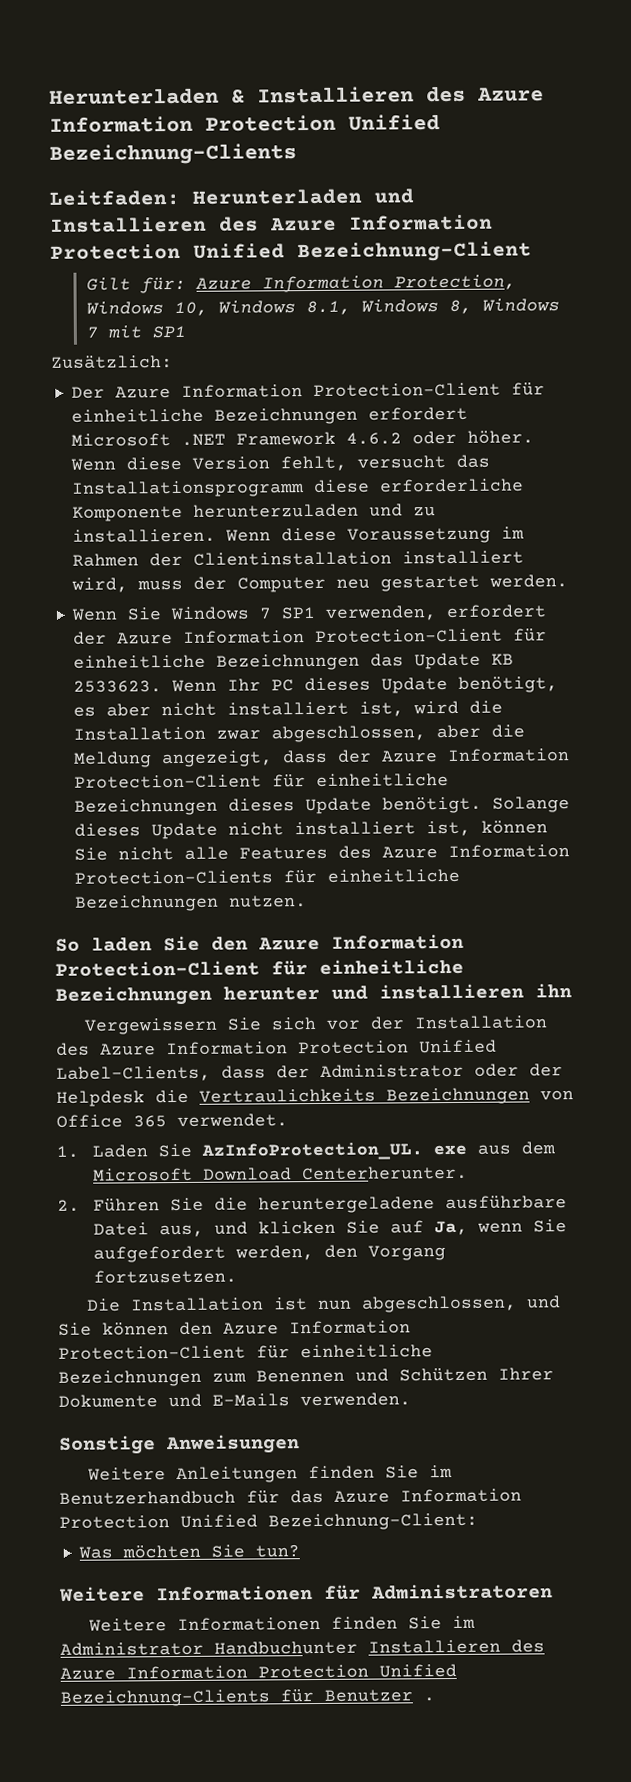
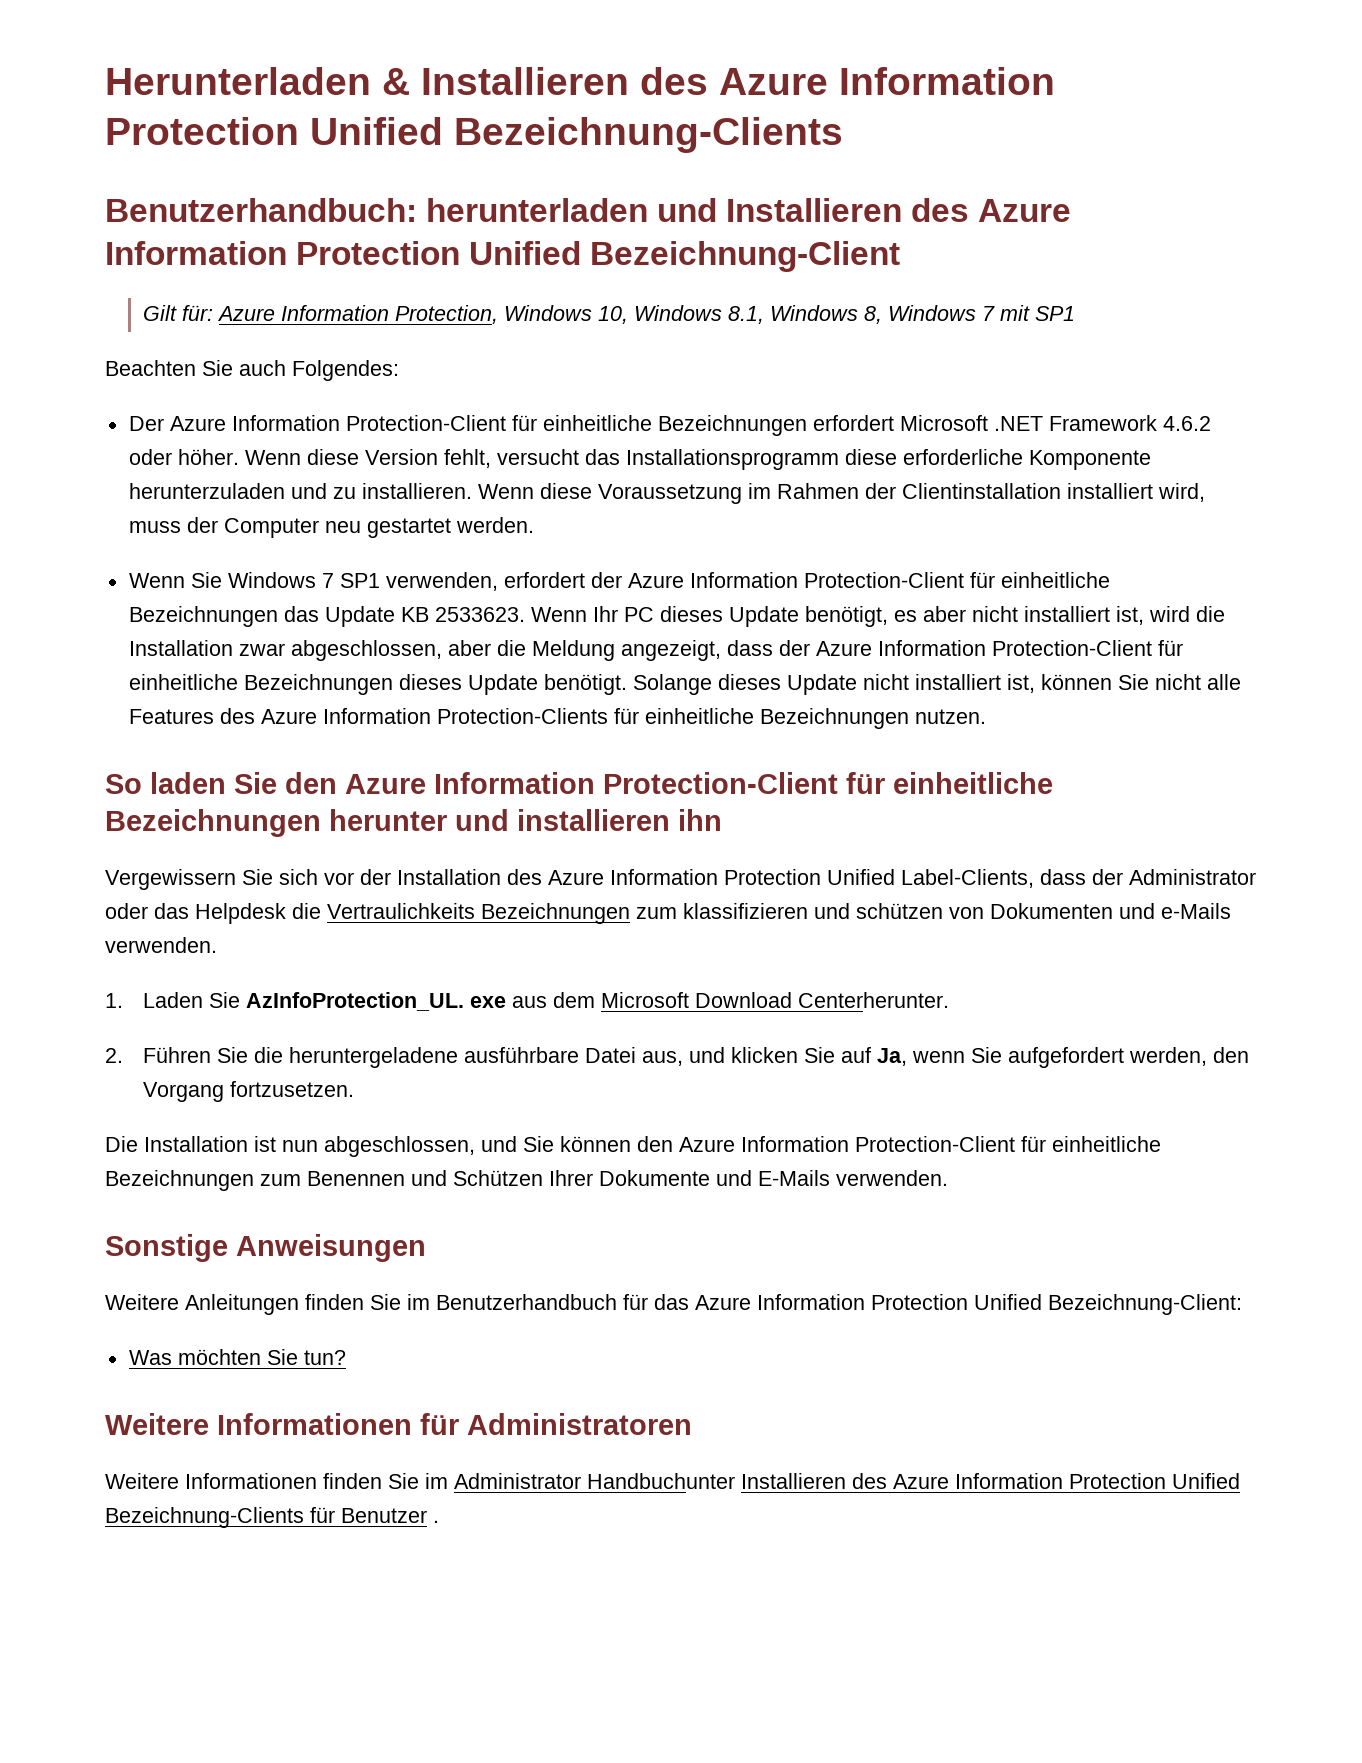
- Leitfaden: Herunterladen und Installieren des Azure Information Protection Unified Bezeichnung-Client
+ Benutzerhandbuch: herunterladen und Installieren des Azure Information Protection Unified Bezeichnung-Client
- Zusätzlich:
+ Beachten Sie auch Folgendes:
- Vergewissern Sie sich vor der Installation des Azure Information Protection Unified Label-Clients, dass der Administrator oder der Helpdesk die Vertraulichkeits Bezeichnungen von Office 365 verwendet.
+ Vergewissern Sie sich vor der Installation des Azure Information Protection Unified Label-Clients, dass der Administrator oder das Helpdesk die Vertraulichkeits Bezeichnungen zum klassifizieren und schützen von Dokumenten und e-Mails verwenden.

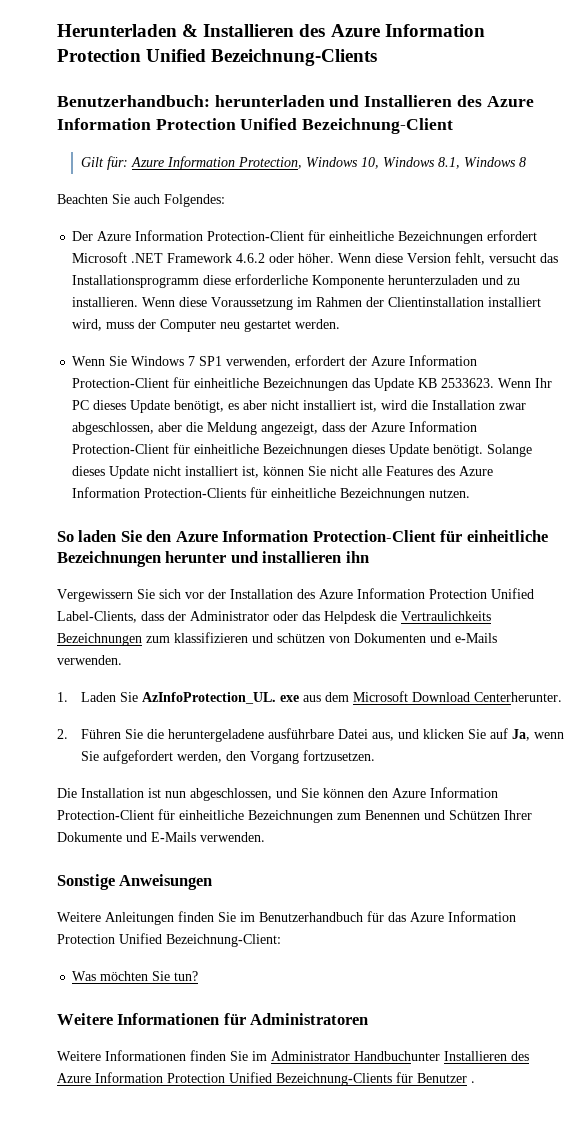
- Gilt für: Azure Information Protection, Windows 10, Windows 8.1, Windows 8, Windows 7 mit SP1
+ Gilt für: Azure Information Protection, Windows 10, Windows 8.1, Windows 8

